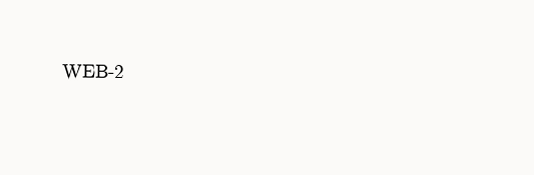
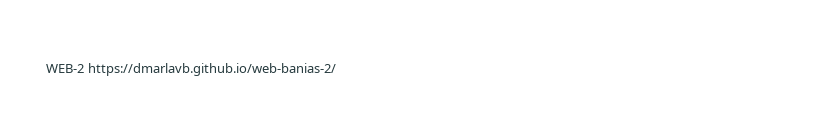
- WEB-2
+ WEB-2 https://dmarlavb.github.io/web-banias-2/

